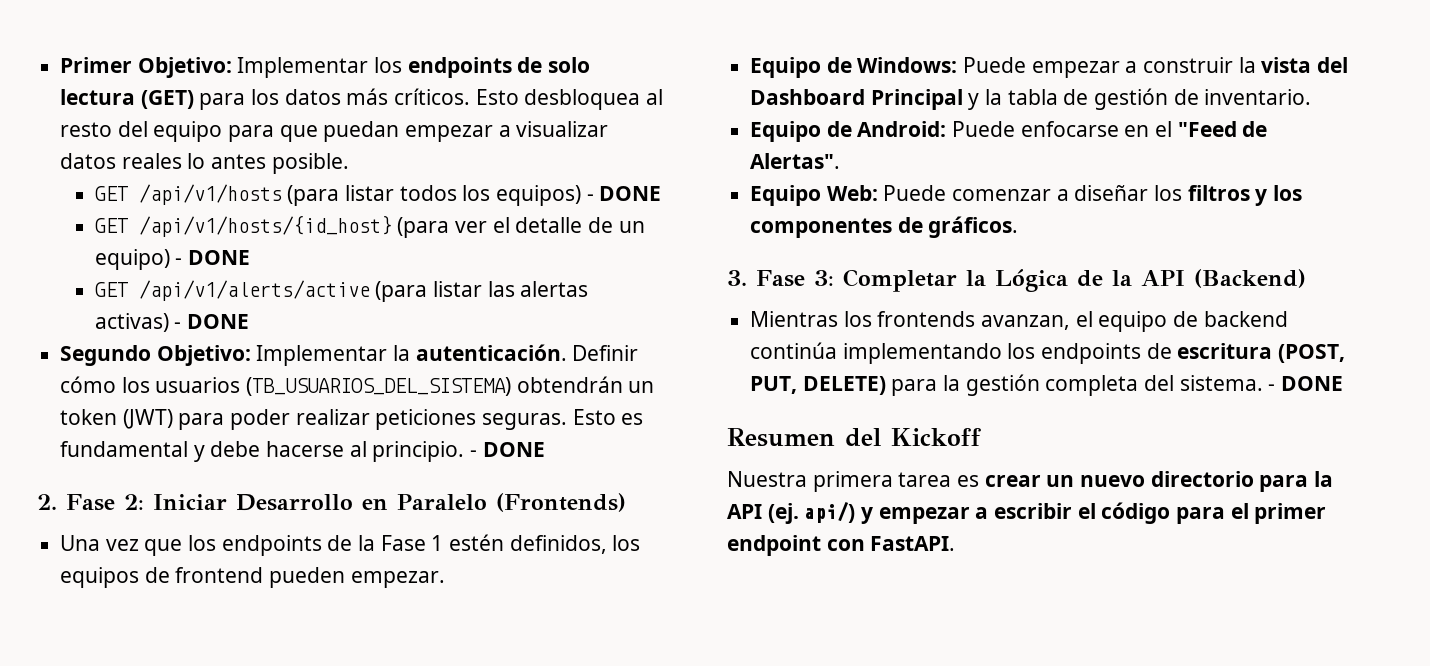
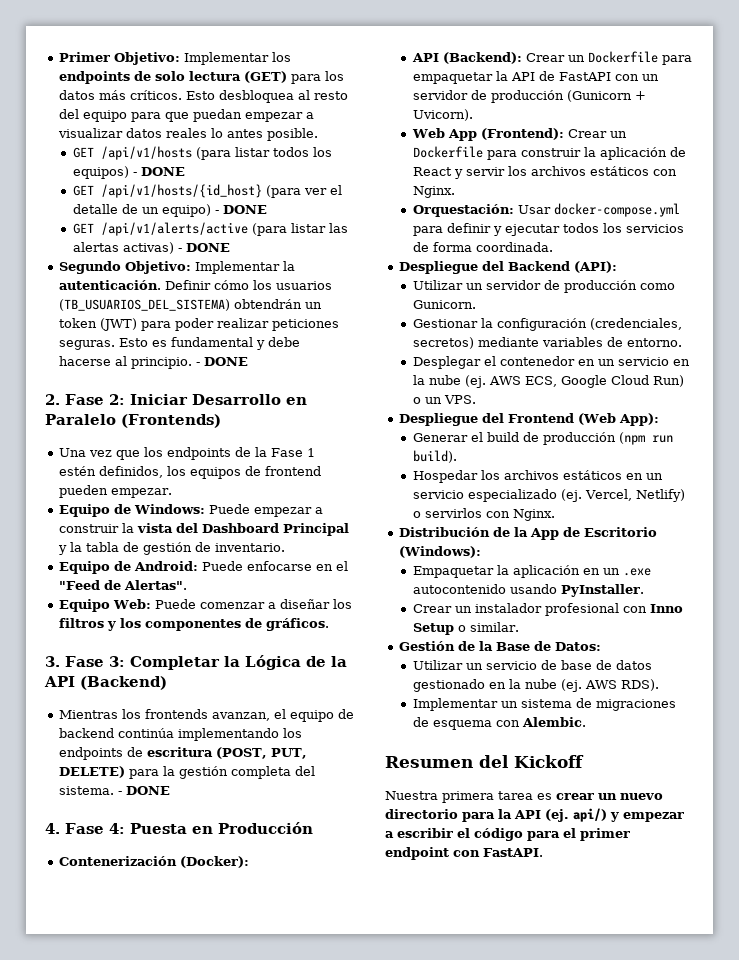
+ 4. Fase 4: Puesta en Producción
+ Contenerización (Docker):
+ API (Backend): Crear un Dockerfile para empaquetar la API de FastAPI con un servidor de producción (Gunicorn + Uvicorn).
+ Web App (Frontend): Crear un Dockerfile para construir la aplicación de React y servir los archivos estáticos con Nginx.
+ Orquestación: Usar docker-compose.yml para definir y ejecutar todos los servicios de forma coordinada.
+ Despliegue del Backend (API):
+ Utilizar un servidor de producción como Gunicorn.
+ Gestionar la configuración (credenciales, secretos) mediante variables de entorno.
+ Desplegar el contenedor en un servicio en la nube (ej. AWS ECS, Google Cloud Run) o un VPS.
+ Despliegue del Frontend (Web App):
+ Generar el build de producción (npm run build).
+ Hospedar los archivos estáticos en un servicio especializado (ej. Vercel, Netlify) o servirlos con Nginx.
+ Distribución de la App de Escritorio (Windows):
+ Empaquetar la aplicación en un .exe autocontenido usando PyInstaller.
+ Crear un instalador profesional con Inno Setup o similar.
+ Gestión de la Base de Datos:
+ Utilizar un servicio de base de datos gestionado en la nube (ej. AWS RDS).
+ Implementar un sistema de migraciones de esquema con Alembic.

